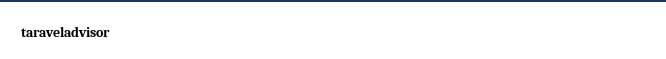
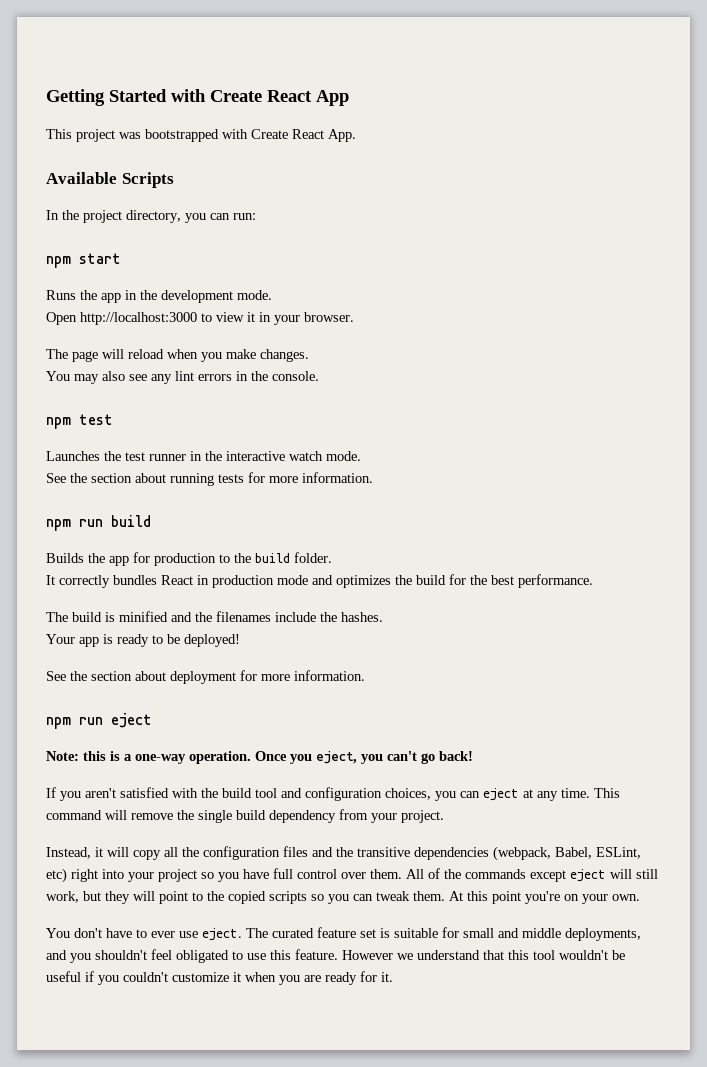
- taraveladvisor
+ Getting Started with Create React App
+ This project was bootstrapped with Create React App.
+ Available Scripts
+ In the project directory, you can run:
+ npm start
+ Runs the app in the development mode.
+ Open http://localhost:3000 to view it in your browser.
+ The page will reload when you make changes.
+ You may also see any lint errors in the console.
+ npm test
+ Launches the test runner in the interactive watch mode.
+ See the section about running tests for more information.
+ npm run build
+ Builds the app for production to the build folder.
+ It correctly bundles React in production mode and optimizes the build for the best performance.
+ The build is minified and the filenames include the hashes.
+ Your app is ready to be deployed!
+ See the section about deployment for more information.
+ npm run eject
+ Note: this is a one-way operation. Once you eject, you can't go back!
+ If you aren't satisfied with the build tool and configuration choices, you can eject at any time. This command will remove the single build dependency from your project.
+ Instead, it will copy all the configuration files and the transitive dependencies (webpack, Babel, ESLint, etc) right into your project so you have full control over them. All of the commands except eject will still work, but they will point to the copied scripts so you can tweak them. At this point you're on your own.
+ You don't have to ever use eject. The curated feature set is suitable for small and middle deployments, and you shouldn't feel obligated to use this feature. However we understand that this tool wouldn't be useful if you couldn't customize it when you are ready for it.

